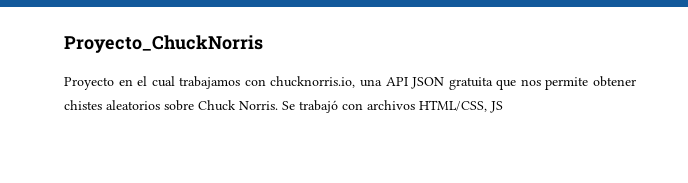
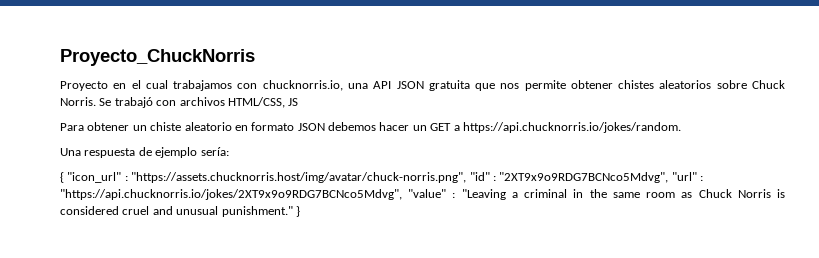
+ Para obtener un chiste aleatorio en formato JSON debemos hacer un GET a https://api.chucknorris.io/jokes/random.
+ Una respuesta de ejemplo sería:
+ { "icon_url" : "https://assets.chucknorris.host/img/avatar/chuck-norris.png", "id" : "2XT9x9o9RDG7BCNco5Mdvg", "url" : "https://api.chucknorris.io/jokes/2XT9x9o9RDG7BCNco5Mdvg", "value" : "Leaving a criminal in the same room as Chuck Norris is considered cruel and unusual punishment." }

